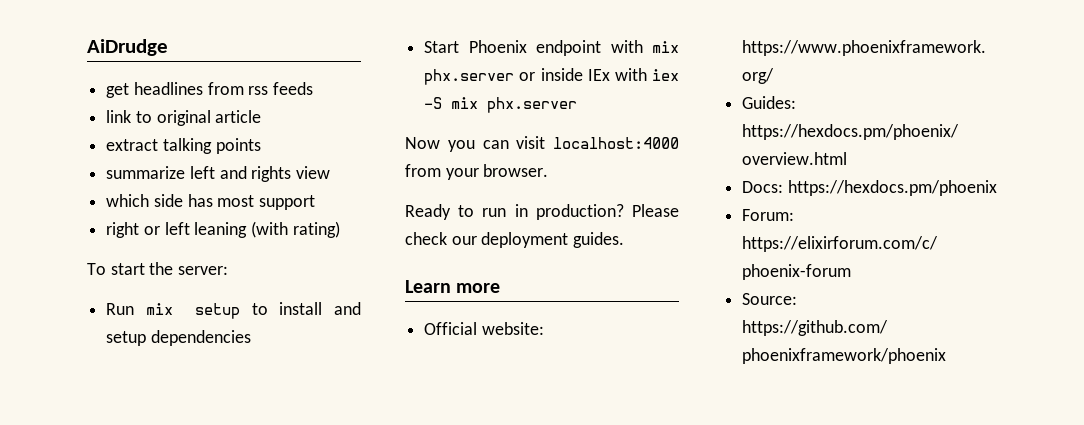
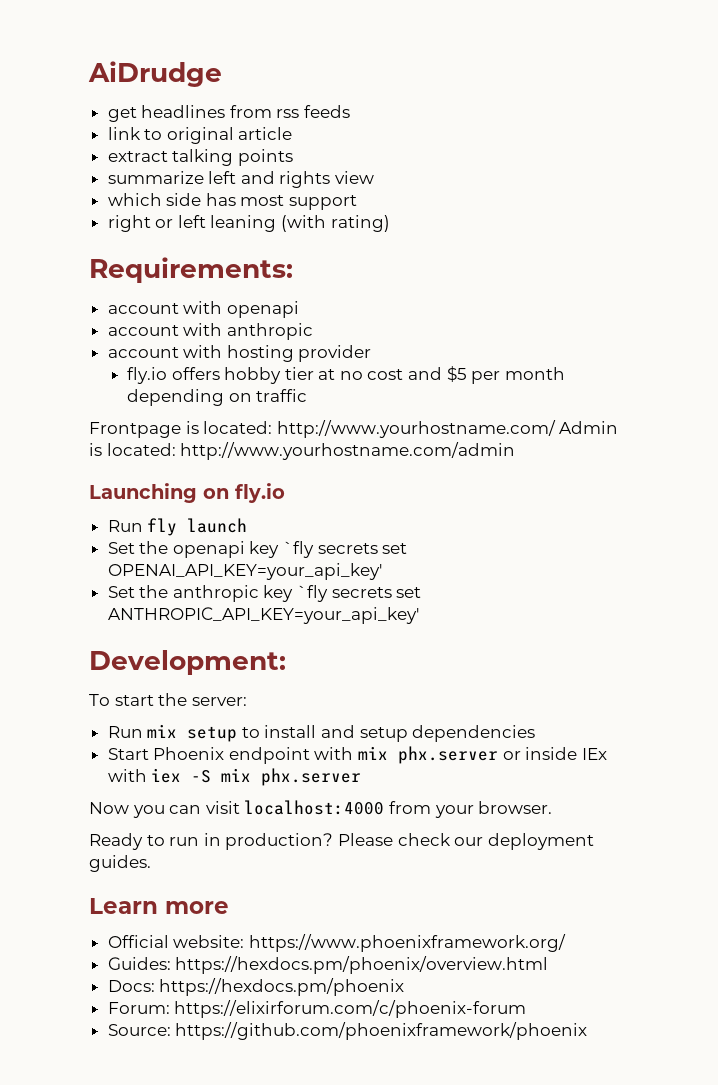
+ Requirements:
+ account with openapi
+ account with anthropic
+ account with hosting provider
+ fly.io offers hobby tier at no cost and $5 per month depending on traffic
+ Frontpage is located: http://www.yourhostname.com/ Admin is located: http://www.yourhostname.com/admin
+ Launching on fly.io
+ Run fly launch
+ Set the openapi key `fly secrets set OPENAI_API_KEY=your_api_key'
+ Set the anthropic key `fly secrets set ANTHROPIC_API_KEY=your_api_key'
+ Development:

